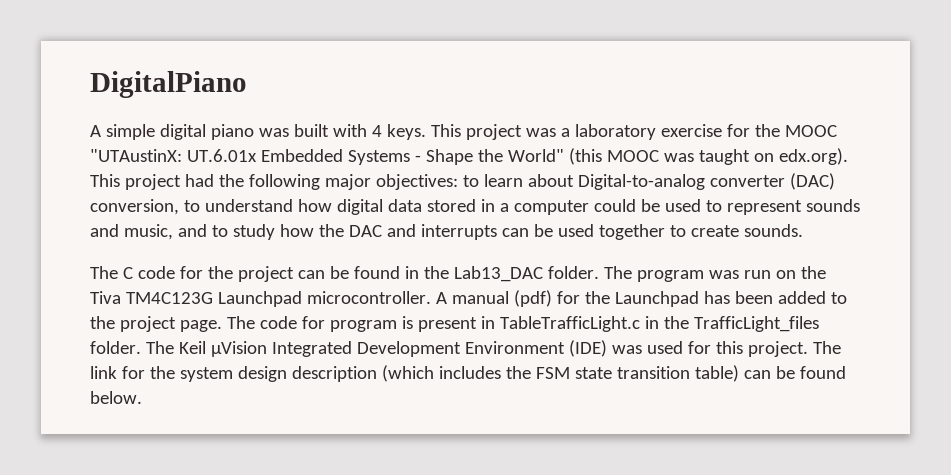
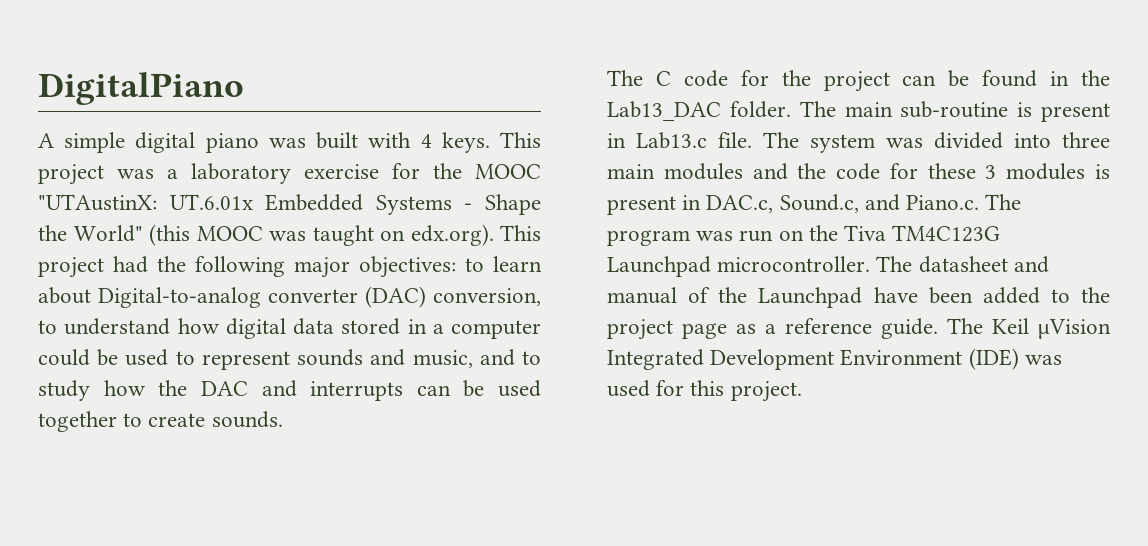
- The program was run on the Tiva TM4C123G Launchpad microcontroller.
+ The main sub-routine is present in Lab13.c file. The system was divided into three main modules and the code for these 3 modules is present in DAC.c, Sound.c, and Piano.c. The program was run on the Tiva TM4C123G Launchpad microcontroller.
- A manual (pdf) for the Launchpad has been added to the project page. The code for program is present in TableTrafficLight.c in the TrafficLight_files folder.
+ The datasheet and manual of the Launchpad have been added to the project page as a reference guide.
- The link for the system design description (which includes the FSM state transition table) can be found below.

